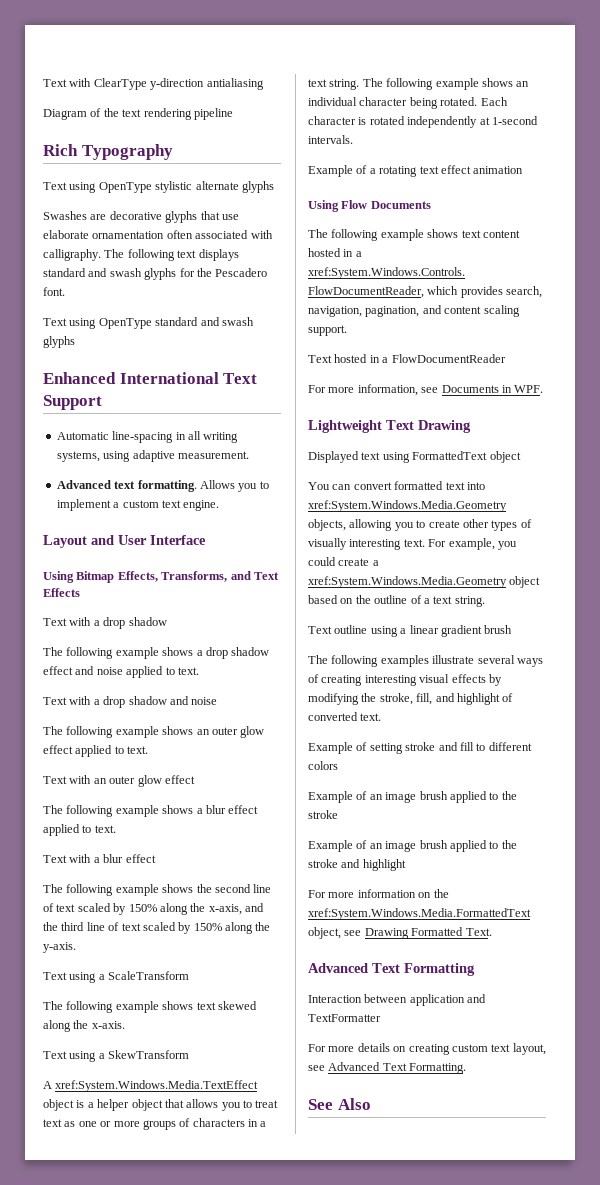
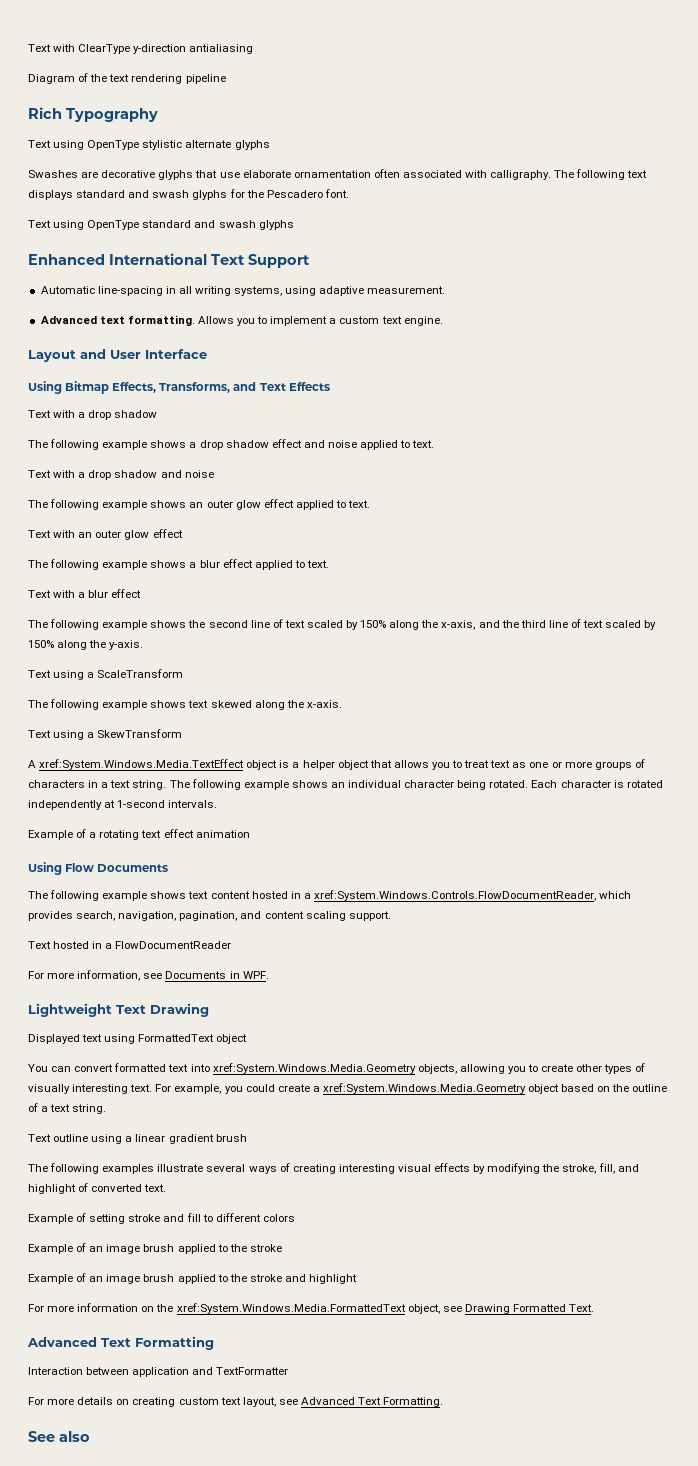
- See Also
+ See also

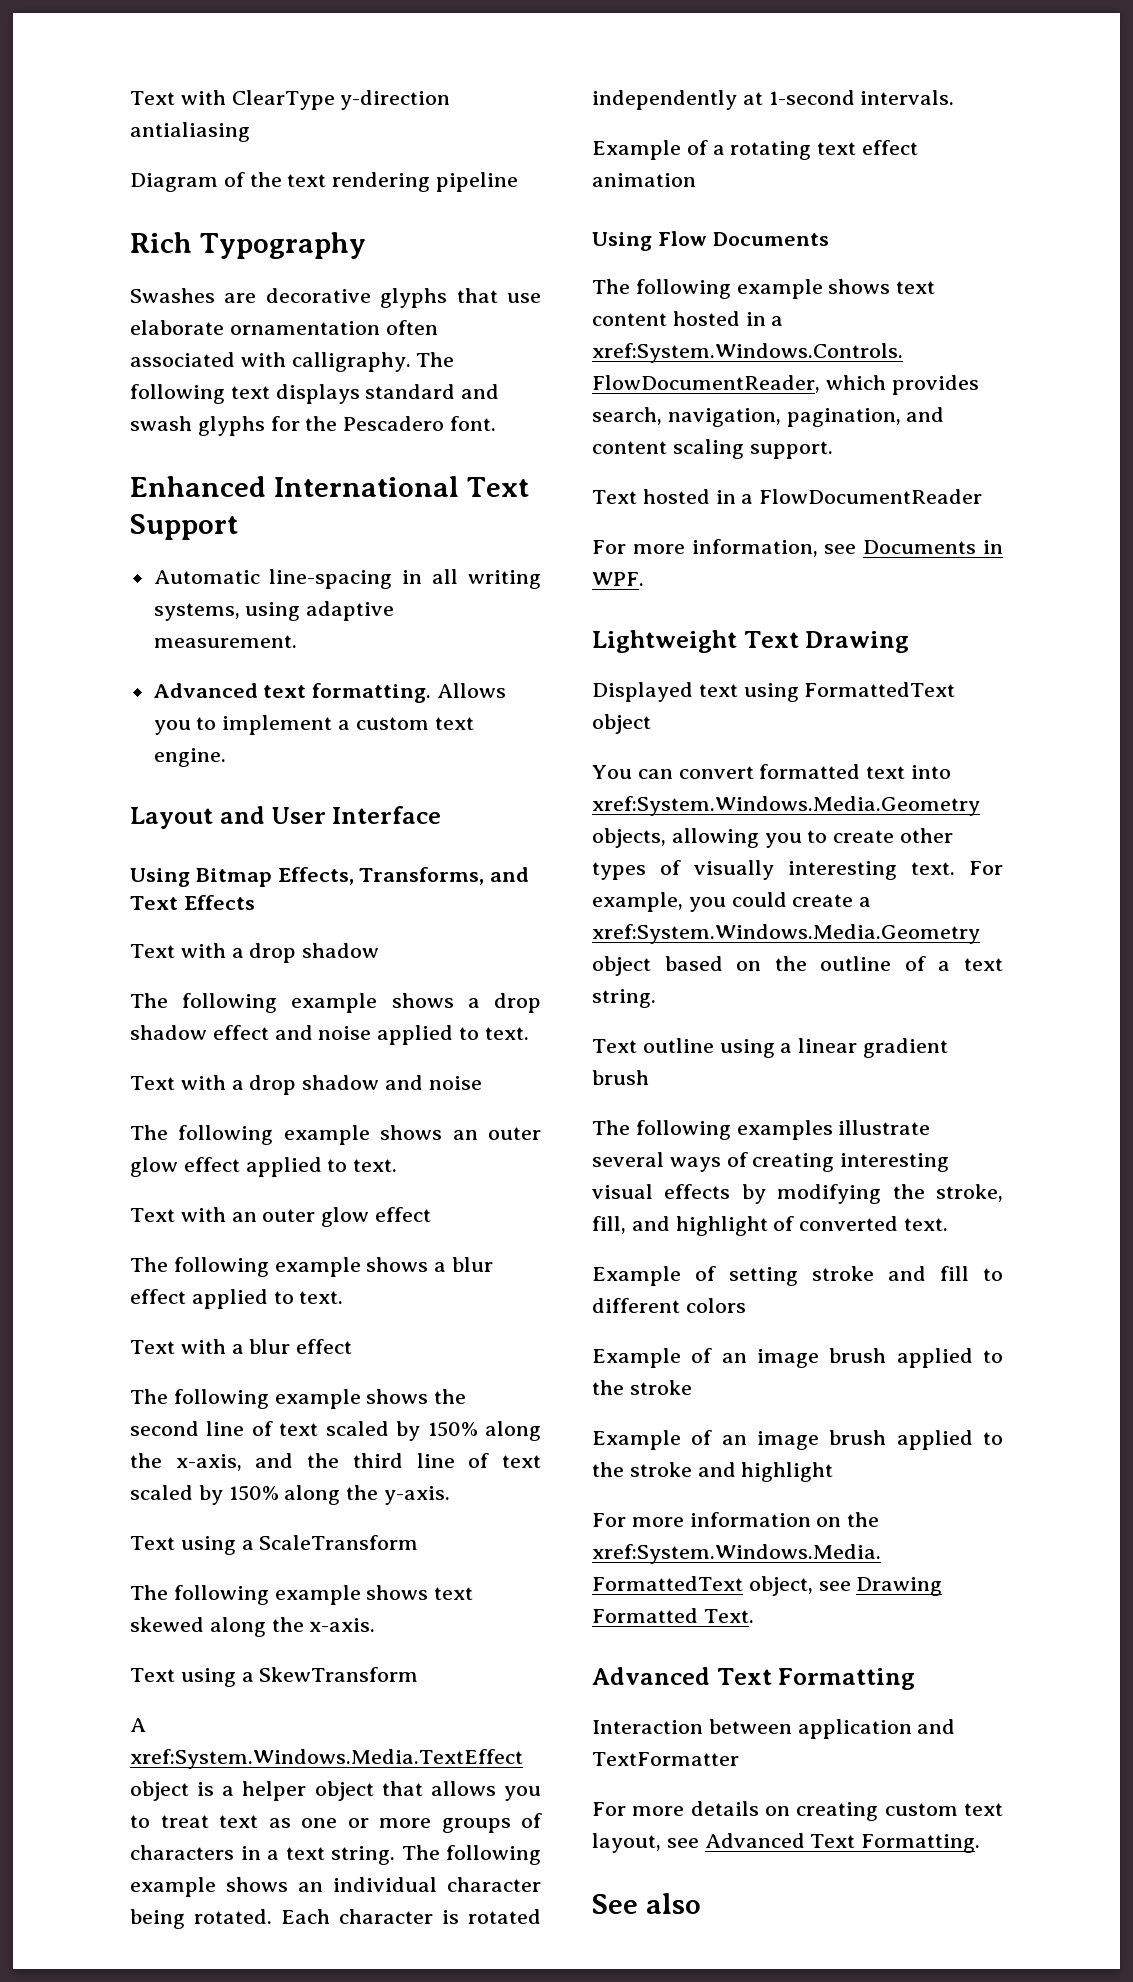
- Text using OpenType stylistic alternate glyphs
- Text using OpenType standard and swash glyphs

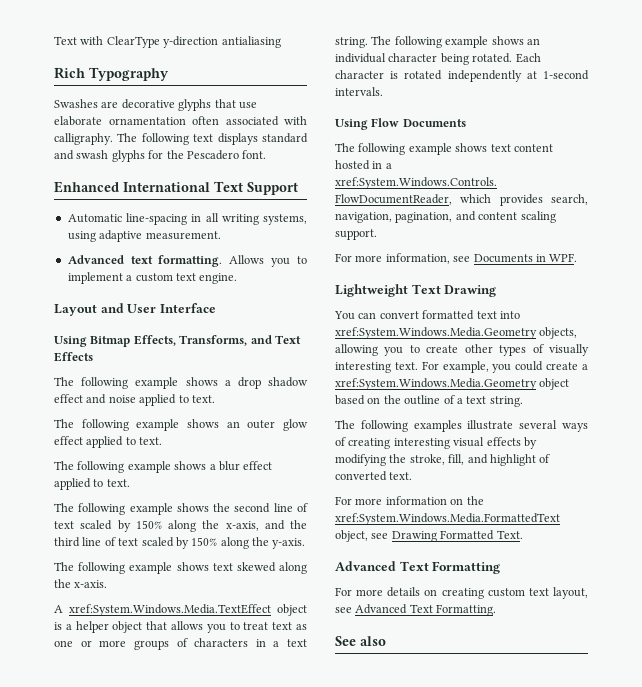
- Diagram of the text rendering pipeline
  Using Bitmap Effects, Transforms, and Text Effects
- Text with a drop shadow
- Text with a drop shadow and noise
- Text with an outer glow effect
- Text with a blur effect
- Text using a ScaleTransform
- Text using a SkewTransform
- Example of a rotating text effect animation
- Text hosted in a FlowDocumentReader
- Displayed text using FormattedText object
- Text outline using a linear gradient brush
- Example of setting stroke and fill to different colors
- Example of an image brush applied to the stroke
- Example of an image brush applied to the stroke and highlight
- Interaction between application and TextFormatter

